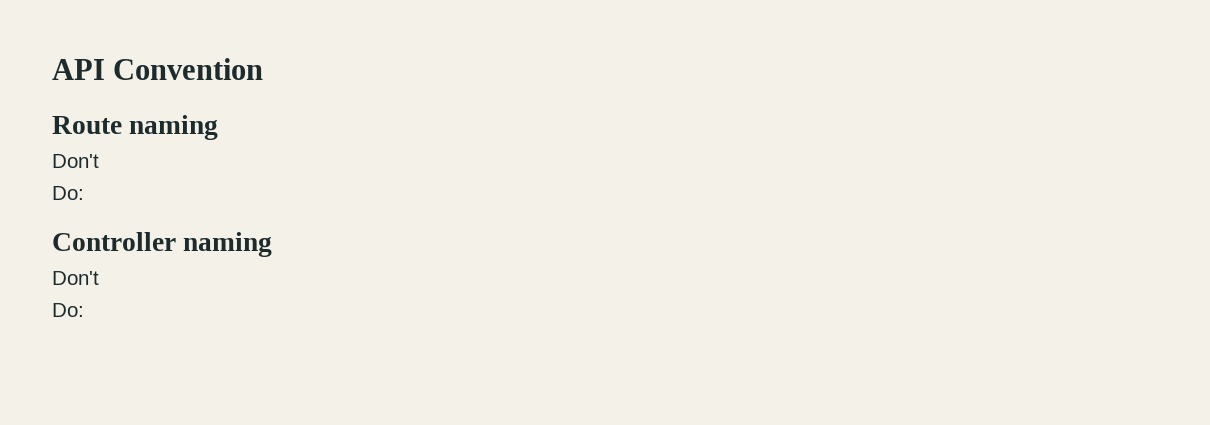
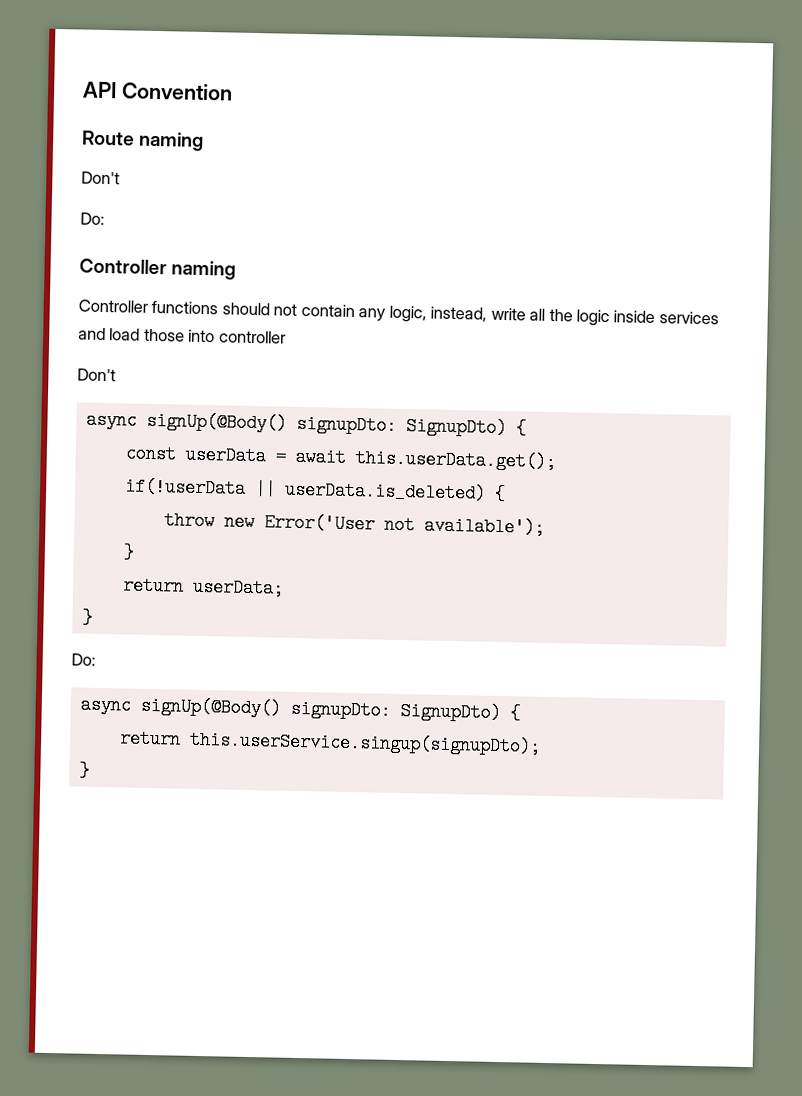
  Controller naming
+ Controller functions should not contain any logic, instead, write all the logic inside services and load those into controller
  Don't
+ async signUp(@Body() signupDto: SignupDto) {
+ const userData = await this.userData.get();
+ if(!userData || userData.is_deleted) {
+ throw new Error('User not available');
+ }
+ return userData;
+ }
  Do:
+ async signUp(@Body() signupDto: SignupDto) {
+ return this.userService.singup(signupDto);
+ }

